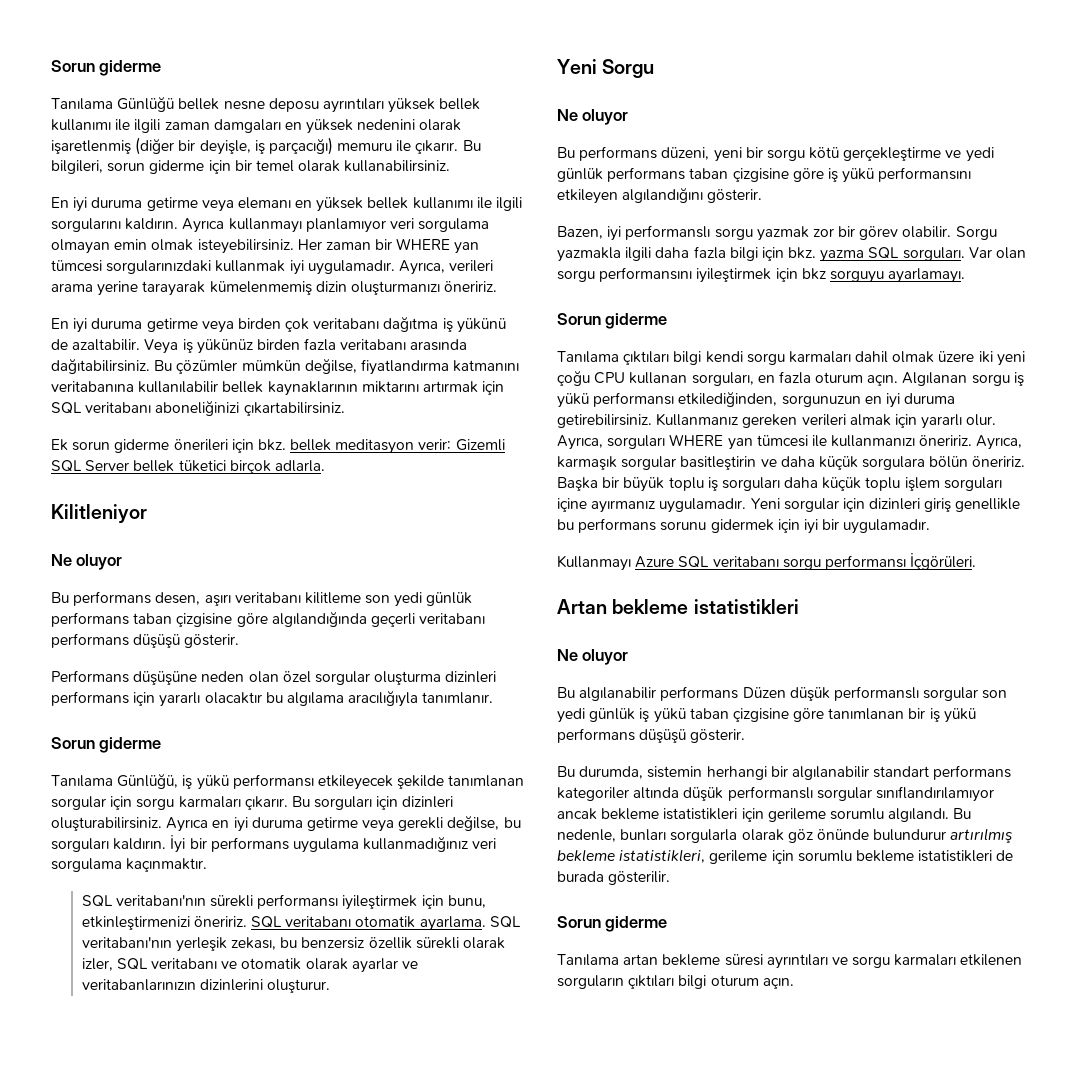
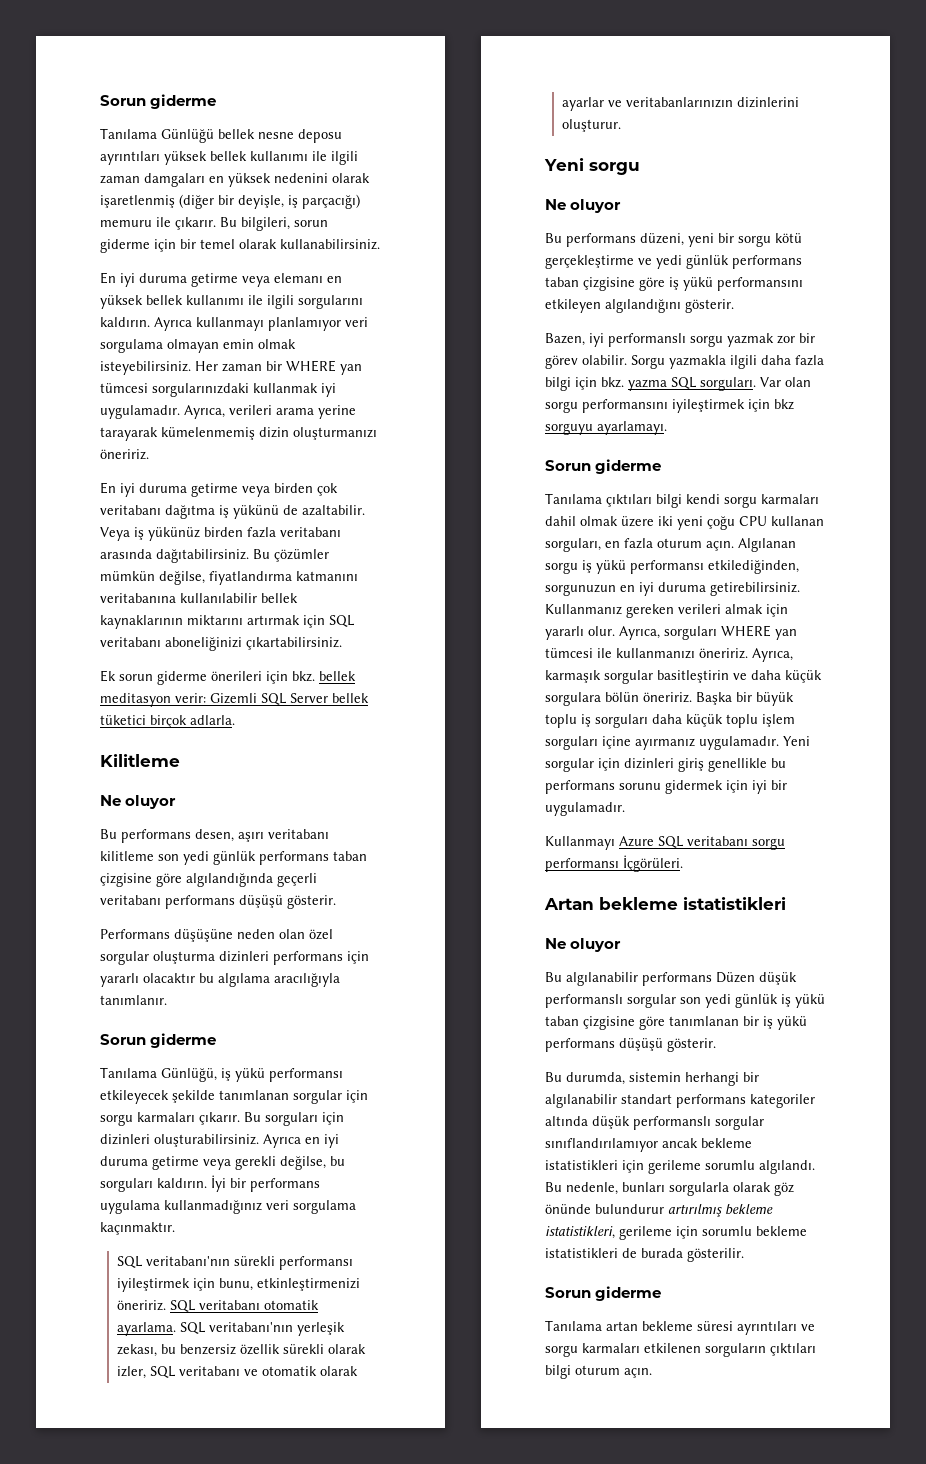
- Kilitleniyor
+ Kilitleme
- Yeni Sorgu
+ Yeni sorgu

